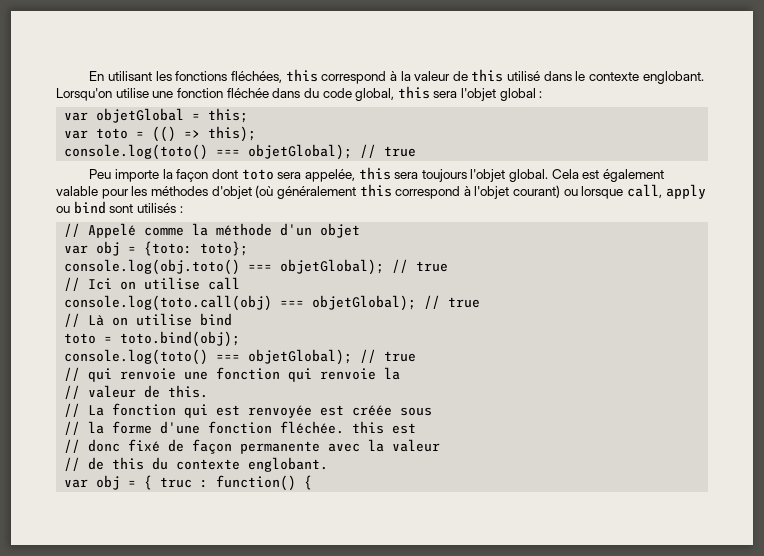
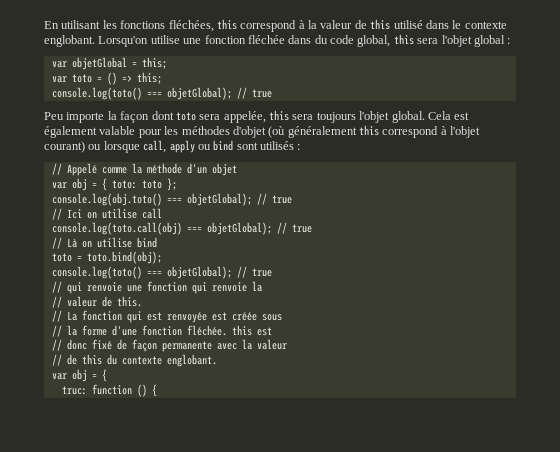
- var toto = (() => this);
+ var toto = () => this;
- var obj = {toto: toto};
+ var obj = { toto: toto };
  // de this du contexte englobant.
- var obj = { truc : function() {
+ var obj = {
+ truc: function () {

